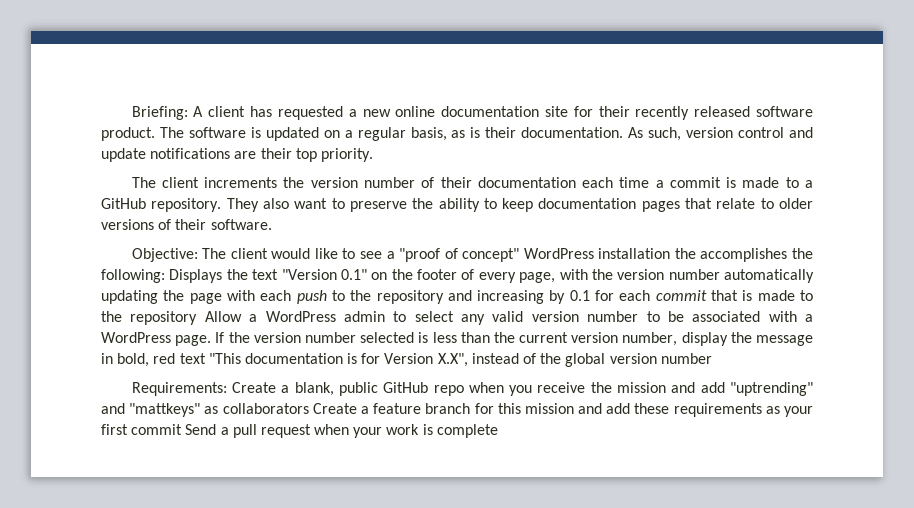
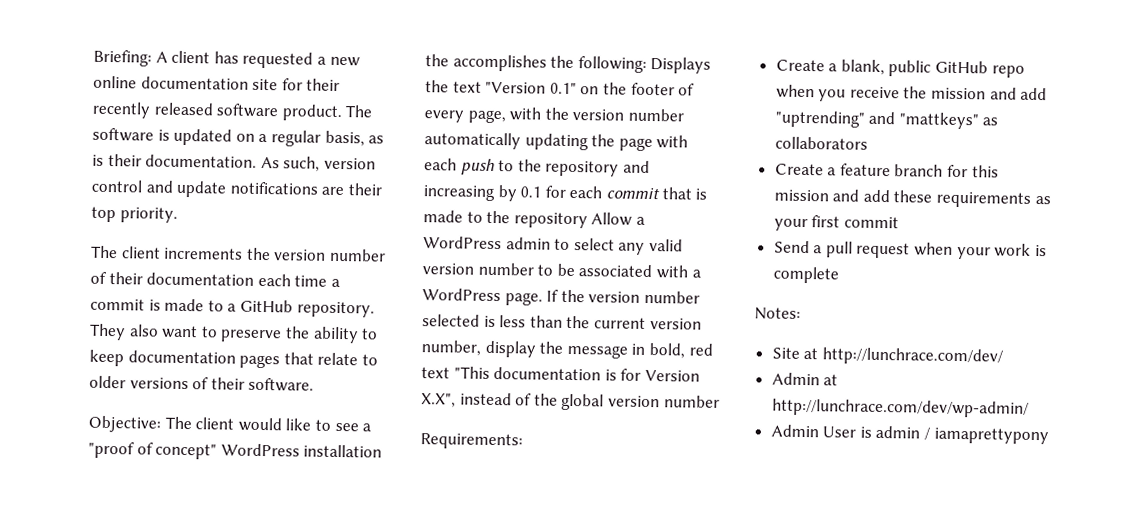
- Requirements: Create a blank, public GitHub repo when you receive the mission and add "uptrending" and "mattkeys" as collaborators Create a feature branch for this mission and add these requirements as your first commit Send a pull request when your work is complete
+ Requirements:
+ Create a blank, public GitHub repo when you receive the mission and add "uptrending" and "mattkeys" as collaborators
+ Create a feature branch for this mission and add these requirements as your first commit
+ Send a pull request when your work is complete
+ Notes:
+ Site at http://lunchrace.com/dev/
+ Admin at http://lunchrace.com/dev/wp-admin/
+ Admin User is admin / iamaprettypony

